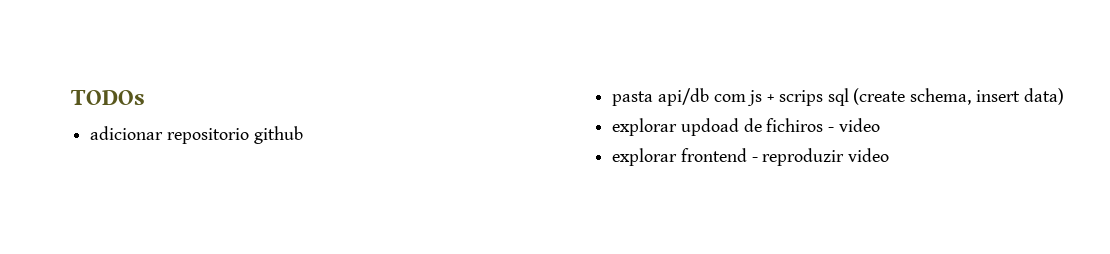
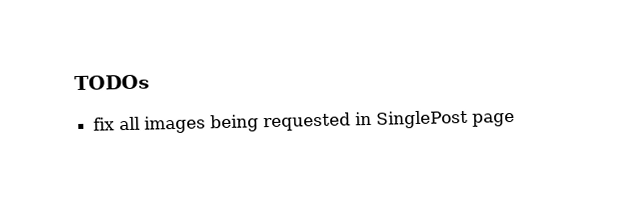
- adicionar repositorio github
- pasta api/db com js + scrips sql (create schema, insert data)
- explorar updoad de fichiros - video
- explorar frontend - reproduzir video
+ fix all images being requested in SinglePost page

